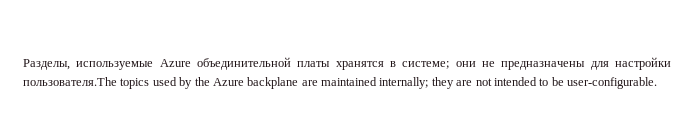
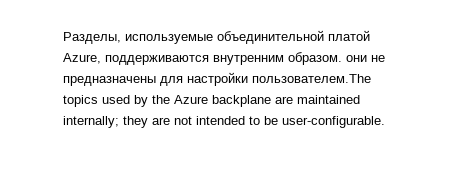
- Разделы, используемые Azure объединительной платы хранятся в системе; они не предназначены для настройки пользователя.The topics used by the Azure backplane are maintained internally; they are not intended to be user-configurable.
+ Разделы, используемые объединительной платой Azure, поддерживаются внутренним образом. они не предназначены для настройки пользователем.The topics used by the Azure backplane are maintained internally; they are not intended to be user-configurable.

